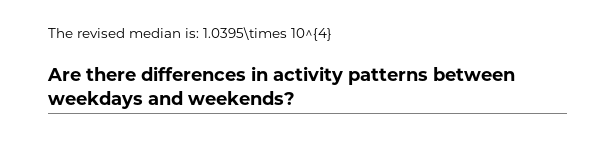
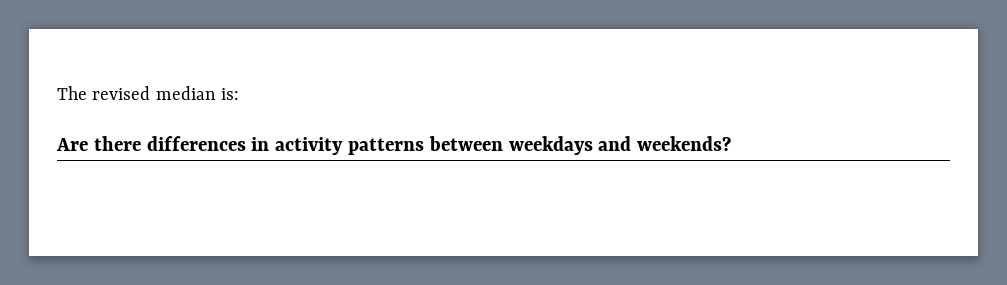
- The revised median is: 1.0395\times 10^{4}
+ The revised median is:

